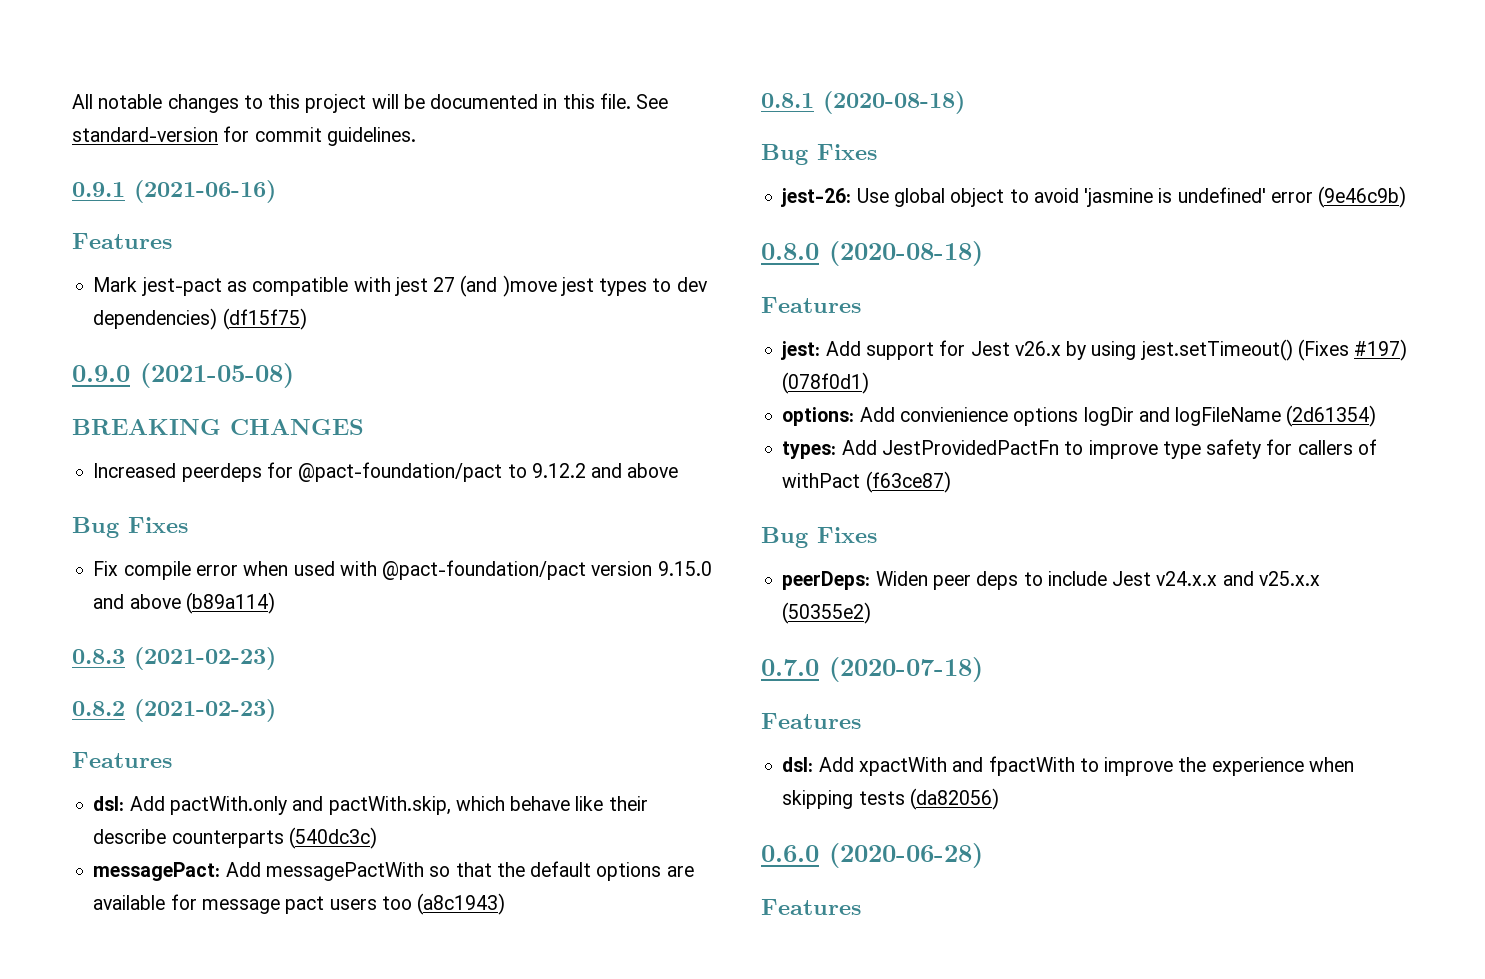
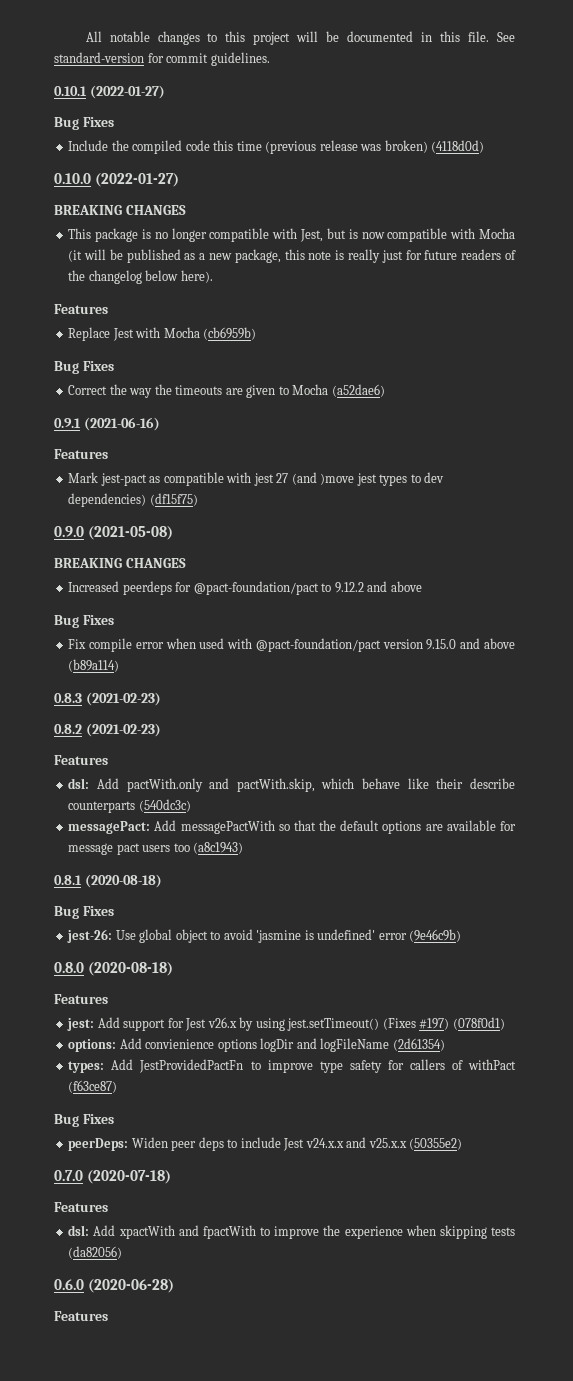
+ 0.10.1 (2022-01-27)
+ Bug Fixes
+ Include the compiled code this time (previous release was broken) (4118d0d)
+ 0.10.0 (2022-01-27)
+ BREAKING CHANGES
+ This package is no longer compatible with Jest, but is now compatible with Mocha (it will be published as a new package, this note is really just for future readers of the changelog below here).
+ Features
+ Replace Jest with Mocha (cb6959b)
+ Bug Fixes
+ Correct the way the timeouts are given to Mocha (a52dae6)

